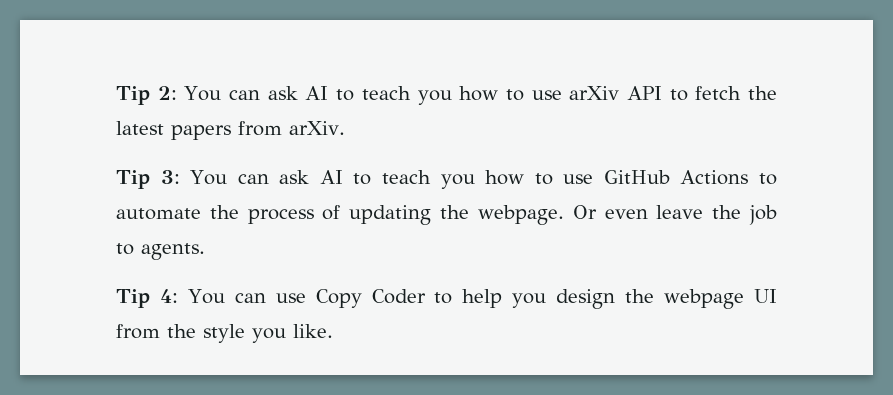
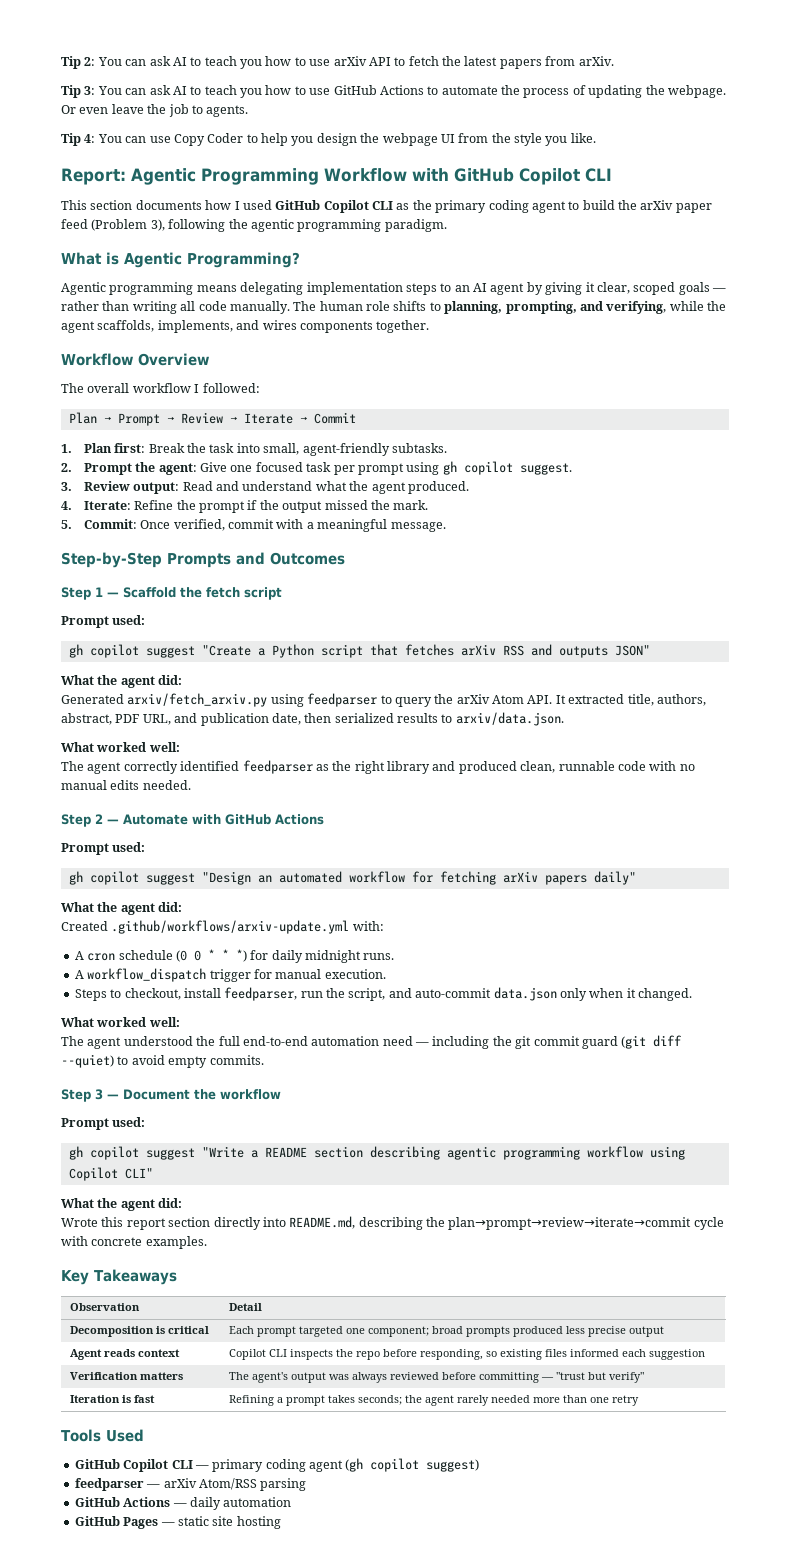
+ Report: Agentic Programming Workflow with GitHub Copilot CLI
+ This section documents how I used GitHub Copilot CLI as the primary coding agent to build the arXiv paper feed (Problem 3), following the agentic programming paradigm.
+ What is Agentic Programming?
+ Agentic programming means delegating implementation steps to an AI agent by giving it clear, scoped goals — rather than writing all code manually. The human role shifts to planning, prompting, and verifying, while the agent scaffolds, implements, and wires components together.
+ Workflow Overview
+ The overall workflow I followed:
+ Plan → Prompt → Review → Iterate → Commit
+ 1. Plan first: Break the task into small, agent-friendly subtasks.
+ 2. Prompt the agent: Give one focused task per prompt using gh copilot suggest.
+ 3. Review output: Read and understand what the agent produced.
+ 4. Iterate: Refine the prompt if the output missed the mark.
+ 5. Commit: Once verified, commit with a meaningful message.
+ Step-by-Step Prompts and Outcomes
+ Step 1 — Scaffold the fetch script
+ Prompt used:
+ gh copilot suggest "Create a Python script that fetches arXiv RSS and outputs JSON"
+ What the agent did:
+ Generated arxiv/fetch_arxiv.py using feedparser to query the arXiv Atom API. It extracted title, authors, abstract, PDF URL, and publication date, then serialized results to arxiv/data.json.
+ What worked well:
+ The agent correctly identified feedparser as the right library and produced clean, runnable code with no manual edits needed.
+ Step 2 — Automate with GitHub Actions
+ Prompt used:
+ gh copilot suggest "Design an automated workflow for fetching arXiv papers daily"
+ What the agent did:
+ Created .github/workflows/arxiv-update.yml with:
+ A cron schedule (0 0 * * *) for daily midnight runs.
+ A workflow_dispatch trigger for manual execution.
+ Steps to checkout, install feedparser, run the script, and auto-commit data.json only when it changed.
+ What worked well:
+ The agent understood the full end-to-end automation need — including the git commit guard (git diff --quiet) to avoid empty commits.
+ Step 3 — Document the workflow
+ Prompt used:
+ gh copilot suggest "Write a README section describing agentic programming workflow using Copilot CLI"
+ What the agent did:
+ Wrote this report section directly into README.md, describing the plan→prompt→review→iterate→commit cycle with concrete examples.
+ Key Takeaways
+ Observation | Detail
+ Decomposition is critical | Each prompt targeted one component; broad prompts produced less precise output
+ Agent reads context | Copilot CLI inspects the repo before responding, so existing files informed each suggestion
+ Verification matters | The agent's output was always reviewed before committing — "trust but verify"
+ Iteration is fast | Refining a prompt takes seconds; the agent rarely needed more than one retry
+ Tools Used
+ GitHub Copilot CLI — primary coding agent (gh copilot suggest)
+ feedparser — arXiv Atom/RSS parsing
+ GitHub Actions — daily automation
+ GitHub Pages — static site hosting

